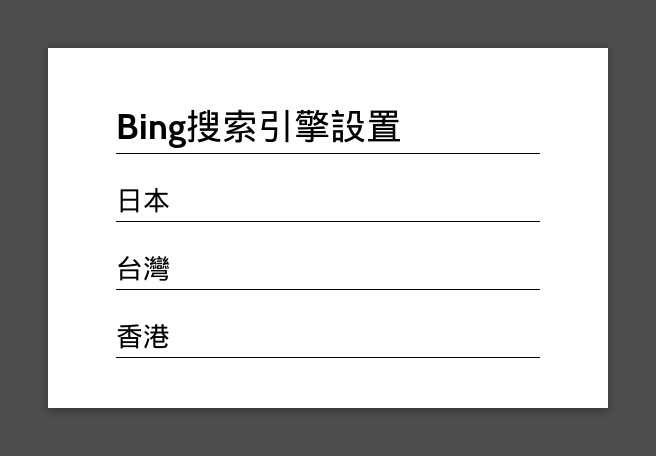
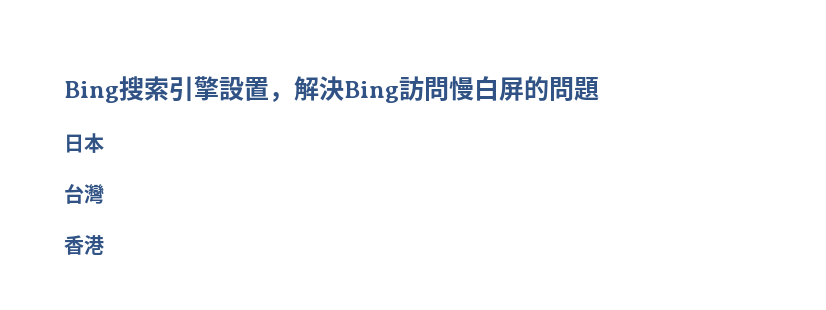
- Bing搜索引擎設置
+ Bing搜索引擎設置，解決Bing訪問慢白屏的問題

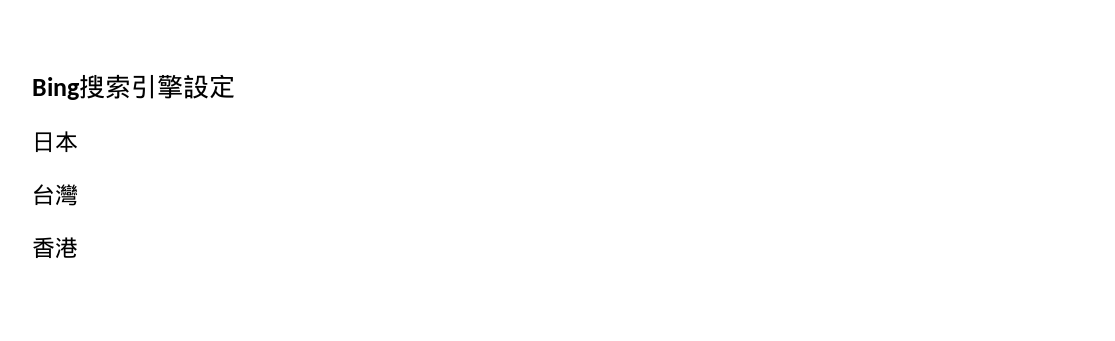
- Bing搜索引擎設置，解決Bing訪問慢白屏的問題
+ Bing搜索引擎設定

